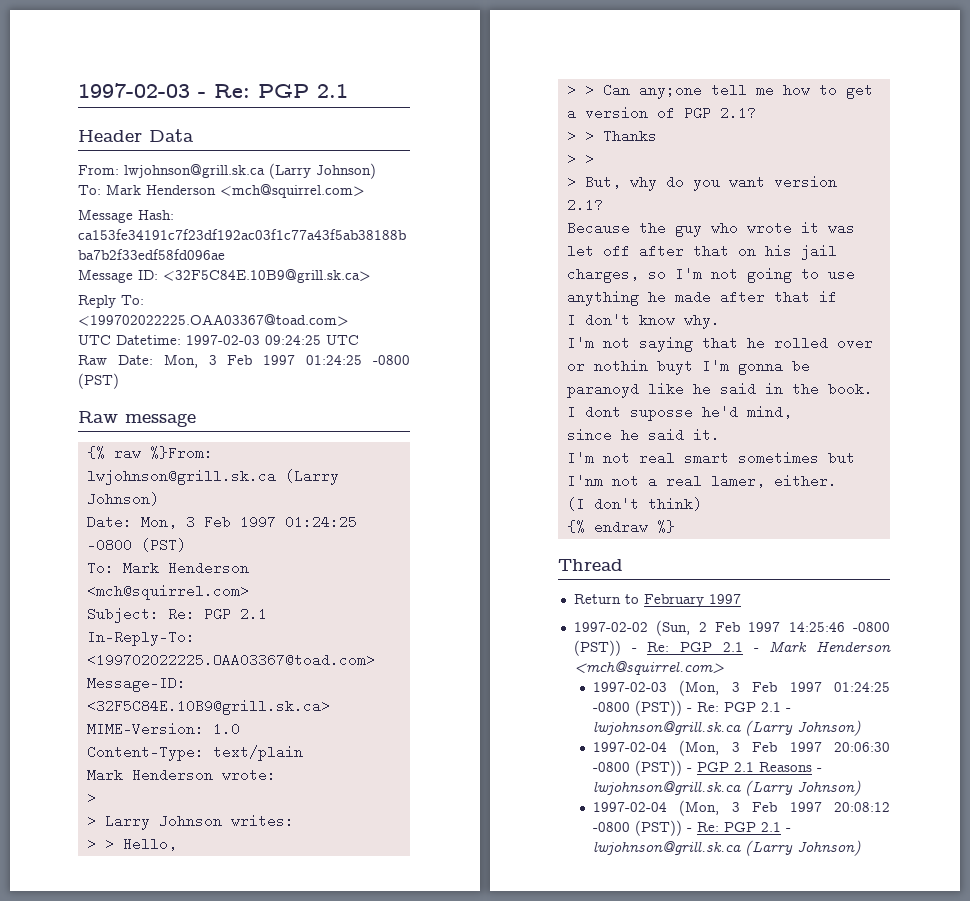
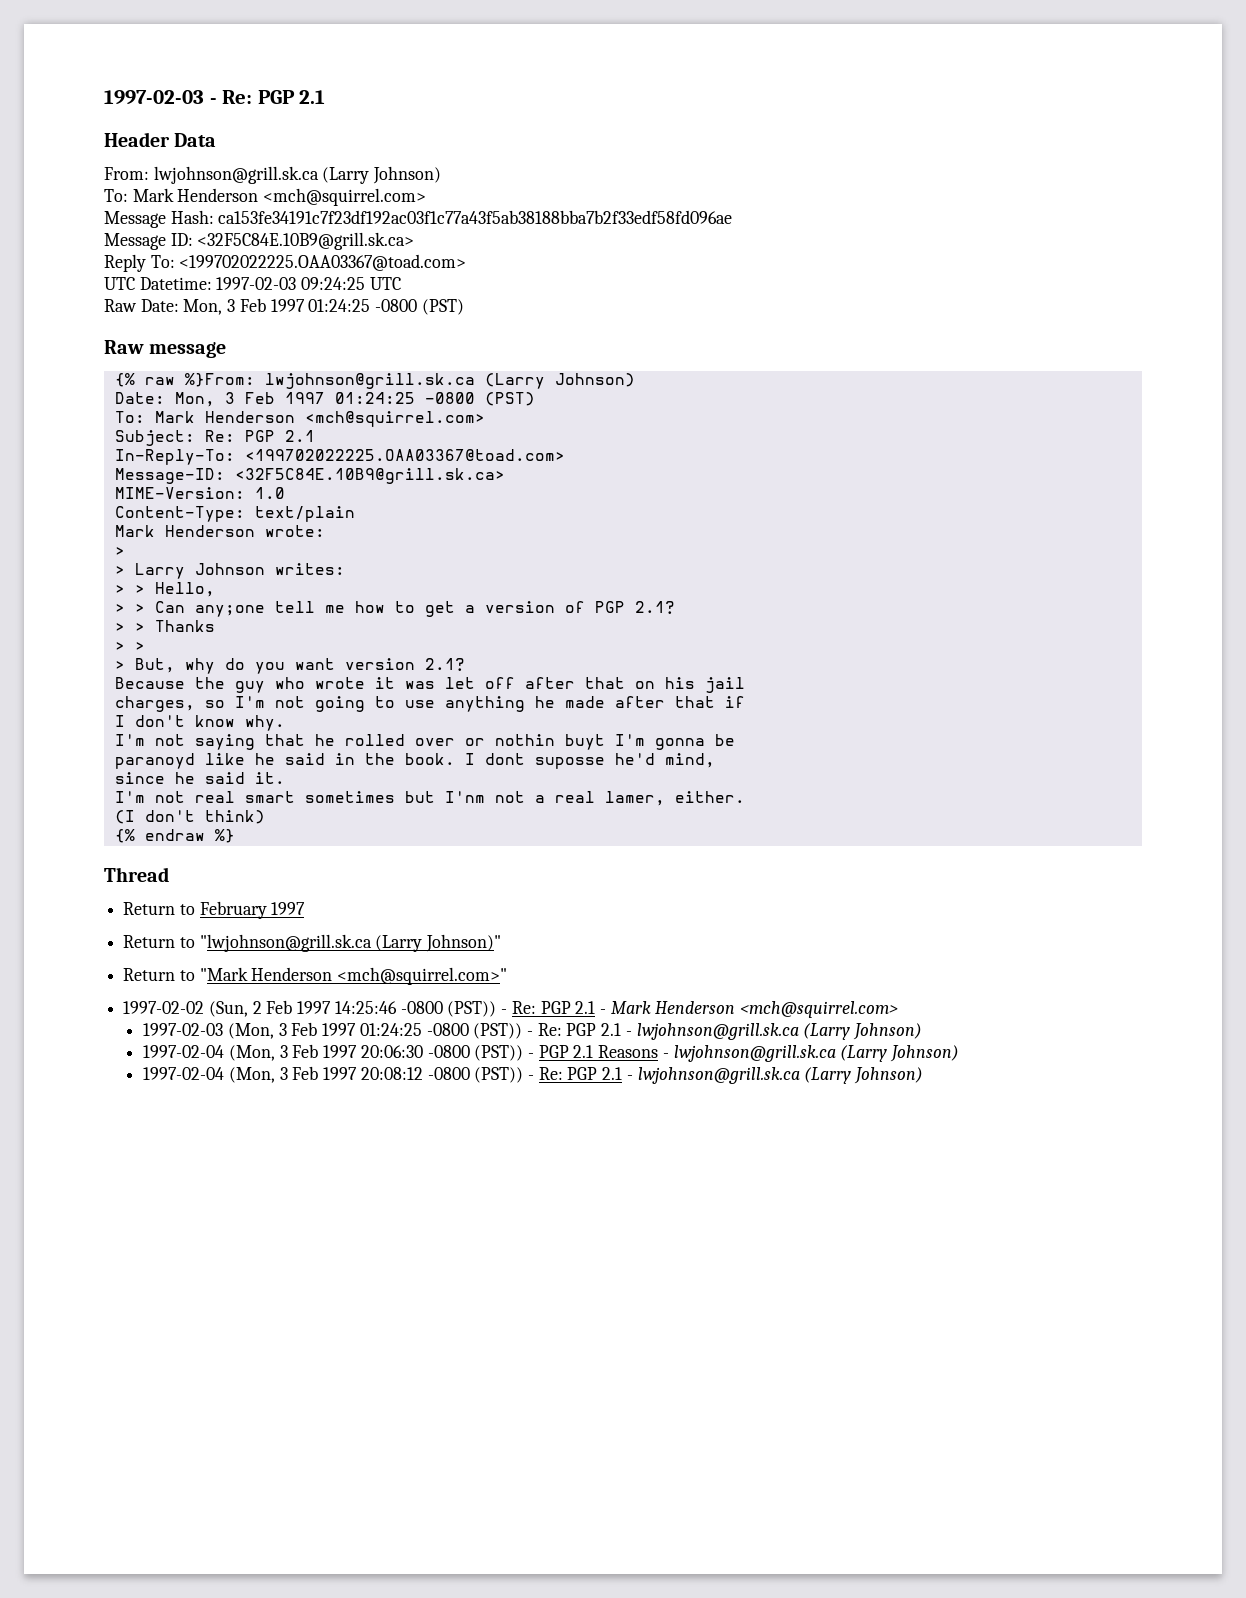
+ Return to "lwjohnson@grill.sk.ca (Larry Johnson)"
+ Return to "Mark Henderson <mch@squirrel.com>"

